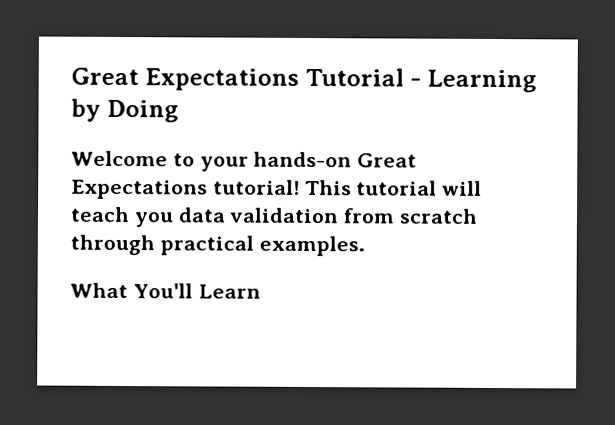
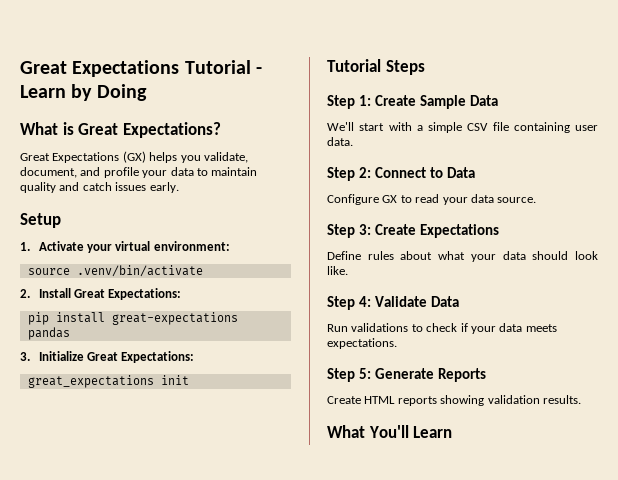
- Great Expectations Tutorial - Learning by Doing
+ Great Expectations Tutorial - Learn by Doing
- Welcome to your hands-on Great Expectations tutorial! This tutorial will teach you data validation from scratch through practical examples.
+ What is Great Expectations?
+ Great Expectations (GX) helps you validate, document, and profile your data to maintain quality and catch issues early.
+ Setup
+ 1. Activate your virtual environment:
+ source .venv/bin/activate
+ 2. Install Great Expectations:
+ pip install great-expectations pandas
+ 3. Initialize Great Expectations:
+ great_expectations init
+ Tutorial Steps
+ Step 1: Create Sample Data
+ We'll start with a simple CSV file containing user data.
+ Step 2: Connect to Data
+ Configure GX to read your data source.
+ Step 3: Create Expectations
+ Define rules about what your data should look like.
+ Step 4: Validate Data
+ Run validations to check if your data meets expectations.
+ Step 5: Generate Reports
+ Create HTML reports showing validation results.

